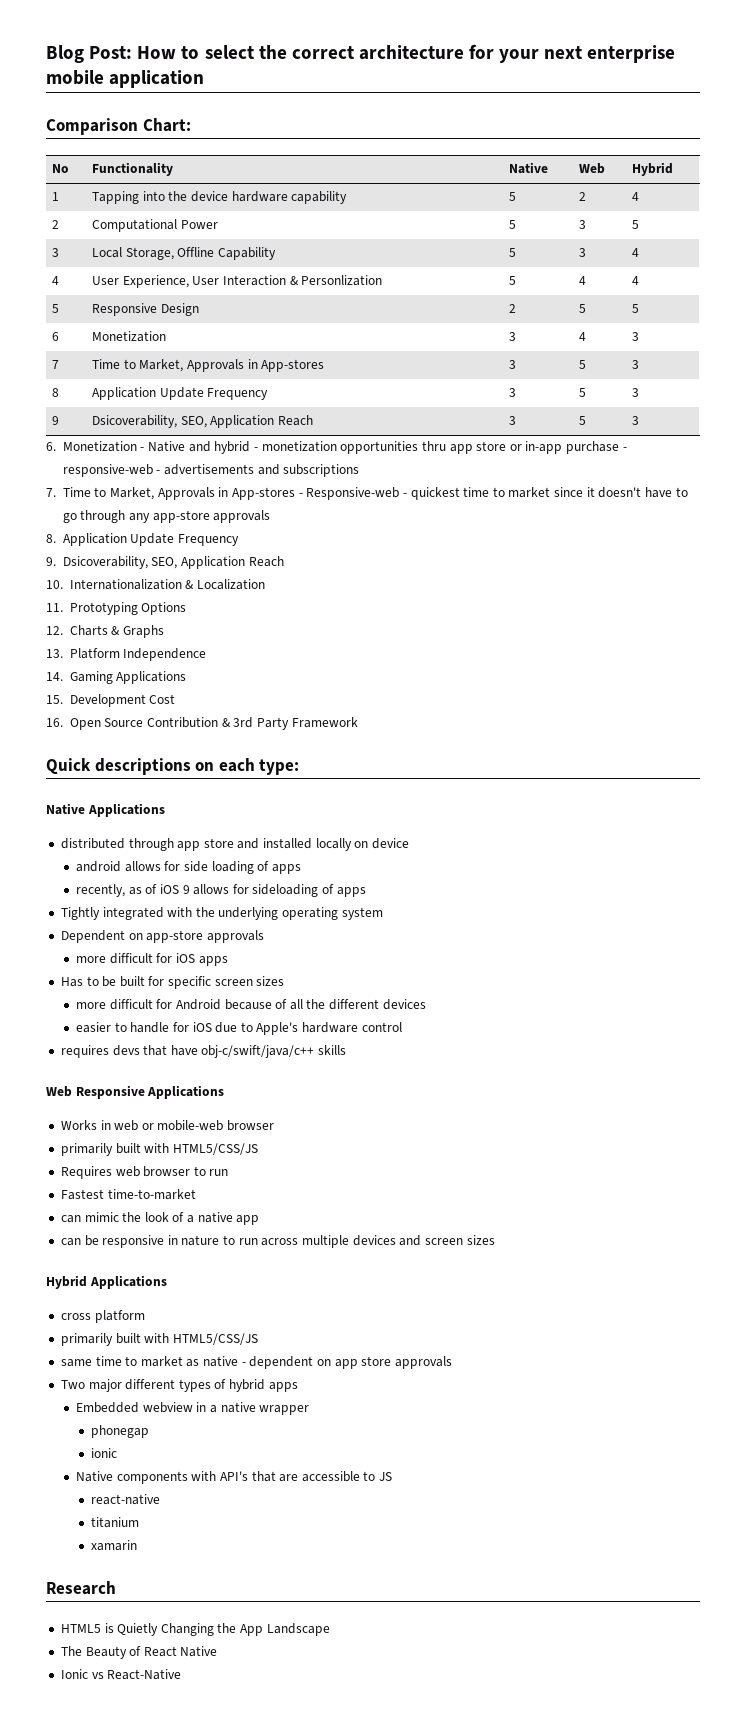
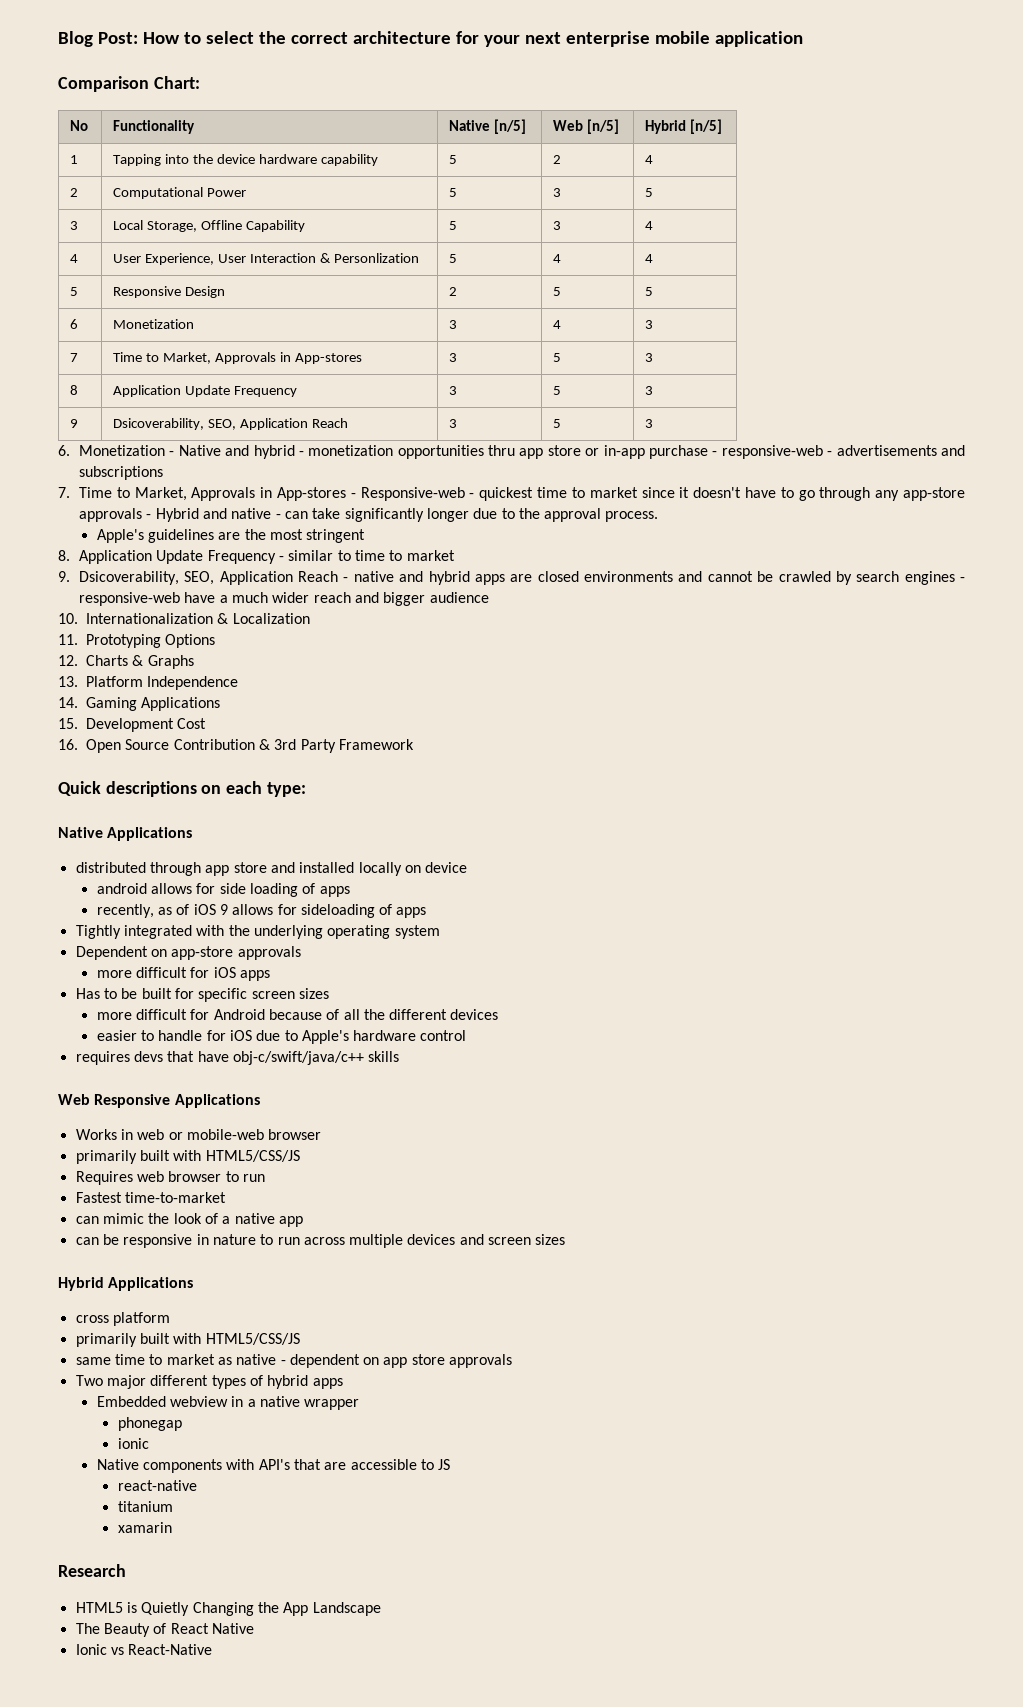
- No | Functionality | Native | Web | Hybrid
+ No | Functionality | Native [n/5] | Web [n/5] | Hybrid [n/5]
- 7. Time to Market, Approvals in App-stores - Responsive-web - quickest time to market since it doesn't have to go through any app-store approvals
- 8. Application Update Frequency
+ 7. Time to Market, Approvals in App-stores - Responsive-web - quickest time to market since it doesn't have to go through any app-store approvals - Hybrid and native - can take significantly longer due to the approval process.
+ Apple's guidelines are the most stringent
+ 8. Application Update Frequency - similar to time to market
- 9. Dsicoverability, SEO, Application Reach
+ 9. Dsicoverability, SEO, Application Reach - native and hybrid apps are closed environments and cannot be crawled by search engines - responsive-web have a much wider reach and bigger audience

